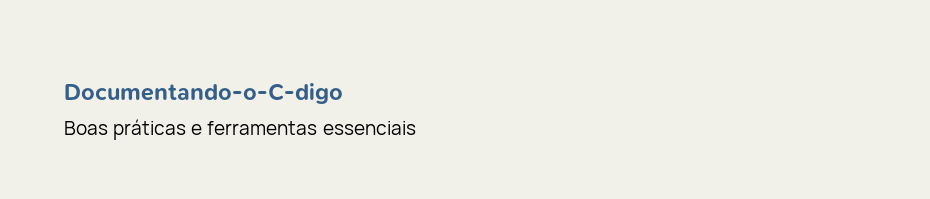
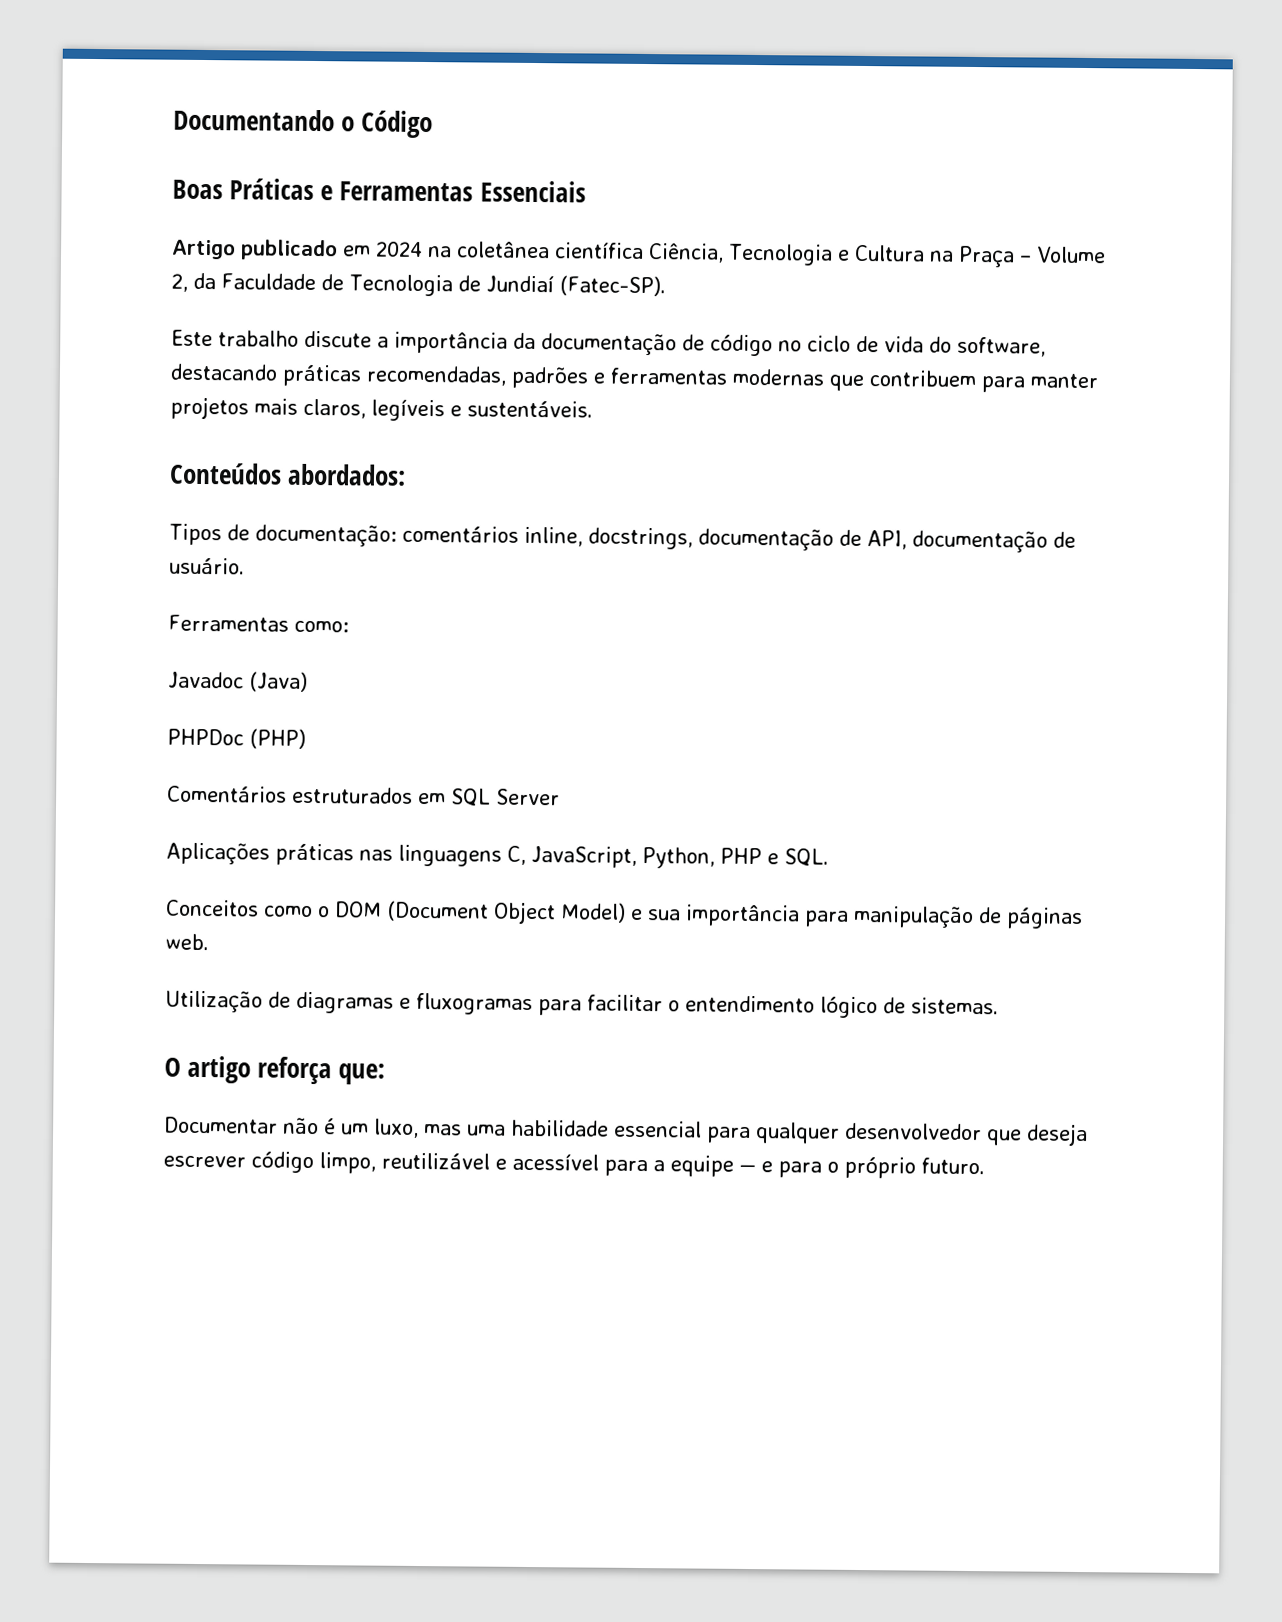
- Documentando-o-C-digo
- Boas práticas e ferramentas essenciais
+ Documentando o Código
+ Boas Práticas e Ferramentas Essenciais
+ Artigo publicado em 2024 na coletânea científica Ciência, Tecnologia e Cultura na Praça – Volume 2, da Faculdade de Tecnologia de Jundiaí (Fatec-SP).
+ Este trabalho discute a importância da documentação de código no ciclo de vida do software, destacando práticas recomendadas, padrões e ferramentas modernas que contribuem para manter projetos mais claros, legíveis e sustentáveis.
+ Conteúdos abordados:
+ Tipos de documentação: comentários inline, docstrings, documentação de API, documentação de usuário.
+ Ferramentas como:
+ Javadoc (Java)
+ PHPDoc (PHP)
+ Comentários estruturados em SQL Server
+ Aplicações práticas nas linguagens C, JavaScript, Python, PHP e SQL.
+ Conceitos como o DOM (Document Object Model) e sua importância para manipulação de páginas web.
+ Utilização de diagramas e fluxogramas para facilitar o entendimento lógico de sistemas.
+ O artigo reforça que:
+ Documentar não é um luxo, mas uma habilidade essencial para qualquer desenvolvedor que deseja escrever código limpo, reutilizável e acessível para a equipe — e para o próprio futuro.

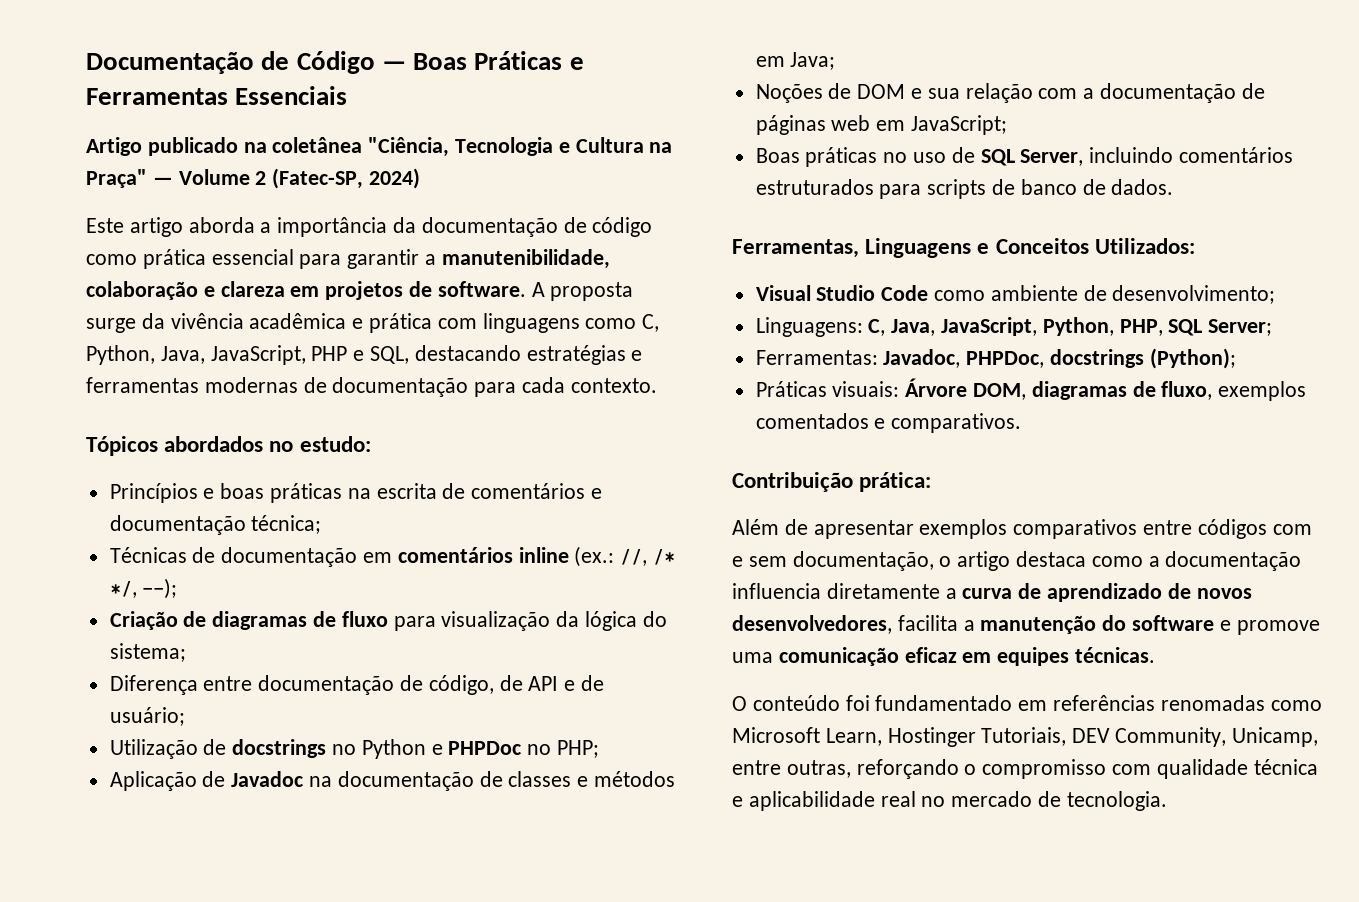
- Documentando o Código
- Boas Práticas e Ferramentas Essenciais
+ Documentação de Código — Boas Práticas e Ferramentas Essenciais
- Artigo publicado em 2024 na coletânea científica Ciência, Tecnologia e Cultura na Praça – Volume 2, da Faculdade de Tecnologia de Jundiaí (Fatec-SP).
+ Artigo publicado na coletânea "Ciência, Tecnologia e Cultura na Praça" — Volume 2 (Fatec-SP, 2024)
- Este trabalho discute a importância da documentação de código no ciclo de vida do software, destacando práticas recomendadas, padrões e ferramentas modernas que contribuem para manter projetos mais claros, legíveis e sustentáveis.
- Conteúdos abordados:
- Tipos de documentação: comentários inline, docstrings, documentação de API, documentação de usuário.
- Ferramentas como:
- Javadoc (Java)
- PHPDoc (PHP)
- Comentários estruturados em SQL Server
- Aplicações práticas nas linguagens C, JavaScript, Python, PHP e SQL.
- Conceitos como o DOM (Document Object Model) e sua importância para manipulação de páginas web.
- Utilização de diagramas e fluxogramas para facilitar o entendimento lógico de sistemas.
- O artigo reforça que:
- Documentar não é um luxo, mas uma habilidade essencial para qualquer desenvolvedor que deseja escrever código limpo, reutilizável e acessível para a equipe — e para o próprio futuro.
+ Este artigo aborda a importância da documentação de código como prática essencial para garantir a manutenibilidade, colaboração e clareza em projetos de software. A proposta surge da vivência acadêmica e prática com linguagens como C, Python, Java, JavaScript, PHP e SQL, destacando estratégias e ferramentas modernas de documentação para cada contexto.
+ Tópicos abordados no estudo:
+ Princípios e boas práticas na escrita de comentários e documentação técnica;
+ Técnicas de documentação em comentários inline (ex.: //, /* */, --);
+ Criação de diagramas de fluxo para visualização da lógica do sistema;
+ Diferença entre documentação de código, de API e de usuário;
+ Utilização de docstrings no Python e PHPDoc no PHP;
+ Aplicação de Javadoc na documentação de classes e métodos em Java;
+ Noções de DOM e sua relação com a documentação de páginas web em JavaScript;
+ Boas práticas no uso de SQL Server, incluindo comentários estruturados para scripts de banco de dados.
+ Ferramentas, Linguagens e Conceitos Utilizados:
+ Visual Studio Code como ambiente de desenvolvimento;
+ Linguagens: C, Java, JavaScript, Python, PHP, SQL Server;
+ Ferramentas: Javadoc, PHPDoc, docstrings (Python);
+ Práticas visuais: Árvore DOM, diagramas de fluxo, exemplos comentados e comparativos.
+ Contribuição prática:
+ Além de apresentar exemplos comparativos entre códigos com e sem documentação, o artigo destaca como a documentação influencia diretamente a curva de aprendizado de novos desenvolvedores, facilita a manutenção do software e promove uma comunicação eficaz em equipes técnicas.
+ O conteúdo foi fundamentado em referências renomadas como Microsoft Learn, Hostinger Tutoriais, DEV Community, Unicamp, entre outras, reforçando o compromisso com qualidade técnica e aplicabilidade real no mercado de tecnologia.

